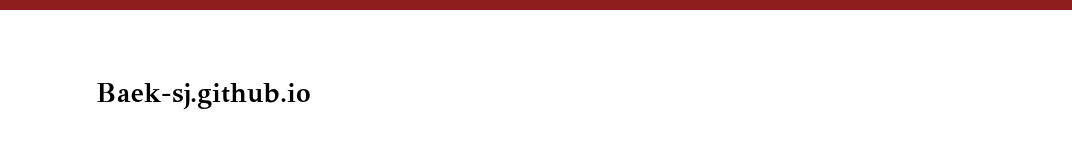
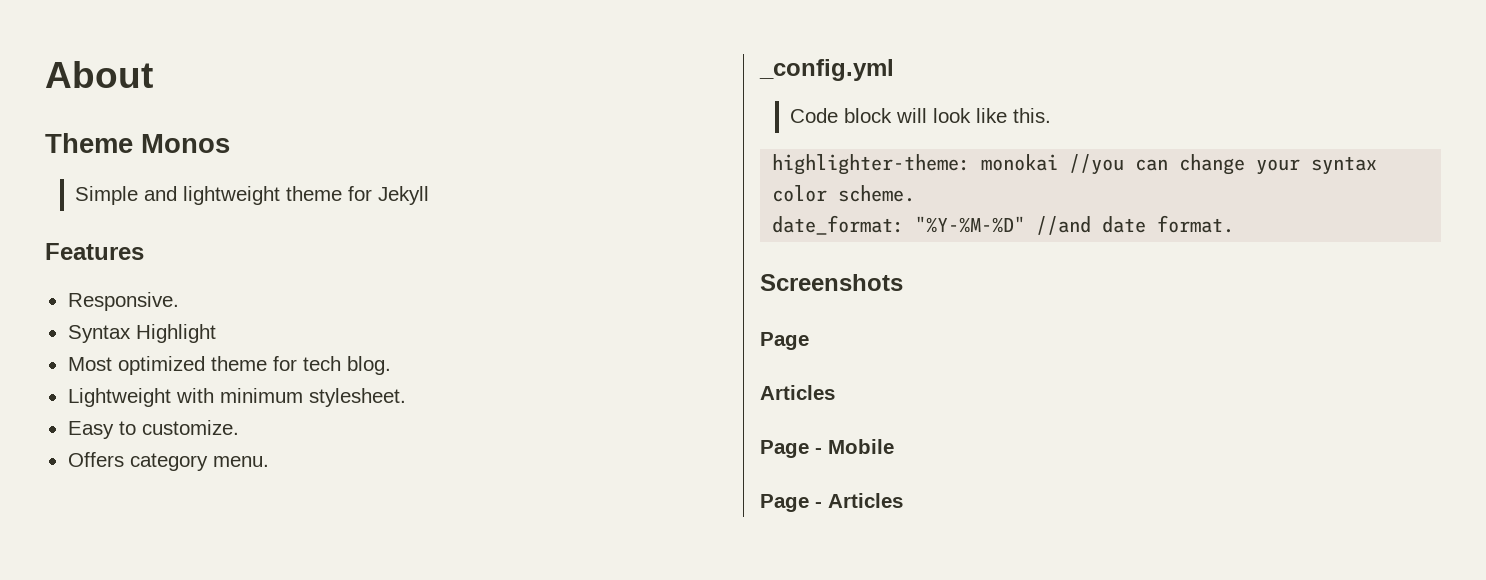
- Baek-sj.github.io
+ About
+ Theme Monos
+ Simple and lightweight theme for Jekyll
+ Features
+ Responsive.
+ Syntax Highlight
+ Most optimized theme for tech blog.
+ Lightweight with minimum stylesheet.
+ Easy to customize.
+ Offers category menu.
+ _config.yml
+ Code block will look like this.
+ highlighter-theme: monokai //you can change your syntax color scheme.
+ date_format: "%Y-%M-%D" //and date format.
+ Screenshots
+ Page
+ Articles
+ Page - Mobile
+ Page - Articles

